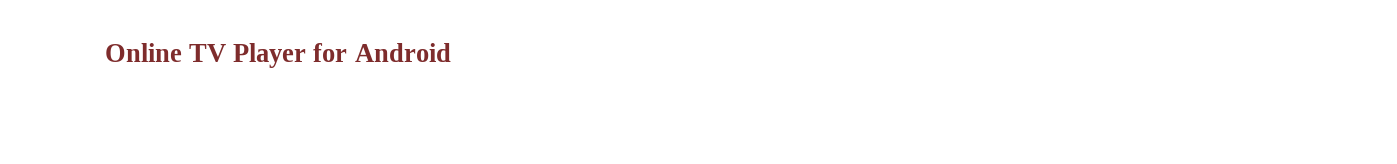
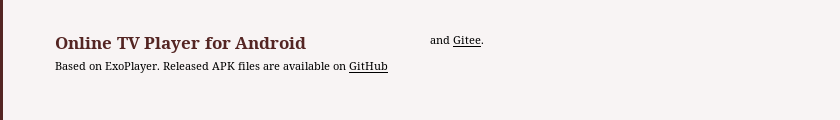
+ Based on ExoPlayer. Released APK files are available on GitHub and Gitee.

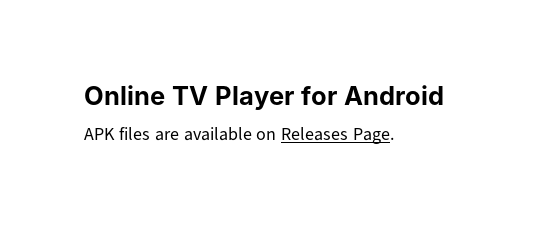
- Based on ExoPlayer. Released APK files are available on GitHub and Gitee.
+ APK files are available on Releases Page.

